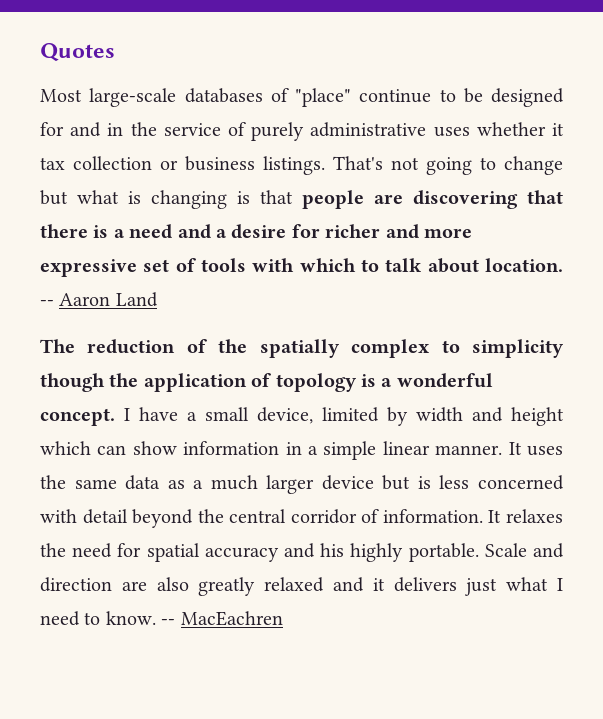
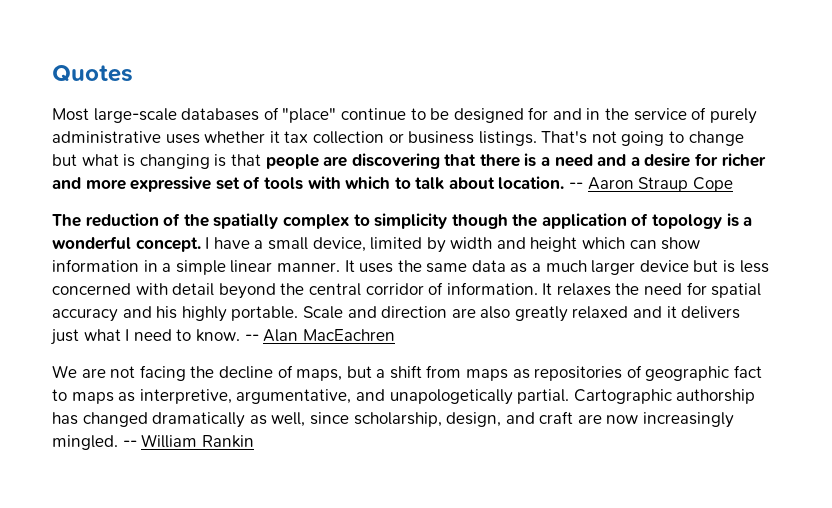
- -- Aaron Land
+ -- Aaron Straup Cope
- -- MacEachren
+ -- Alan MacEachren
+ We are not facing the decline of maps, but a shift from maps as repositories of geographic fact to maps as interpretive, argumentative, and unapologetically partial. Cartographic authorship has changed dramatically as well, since scholarship, design, and craft are now increasingly mingled. -- William Rankin

